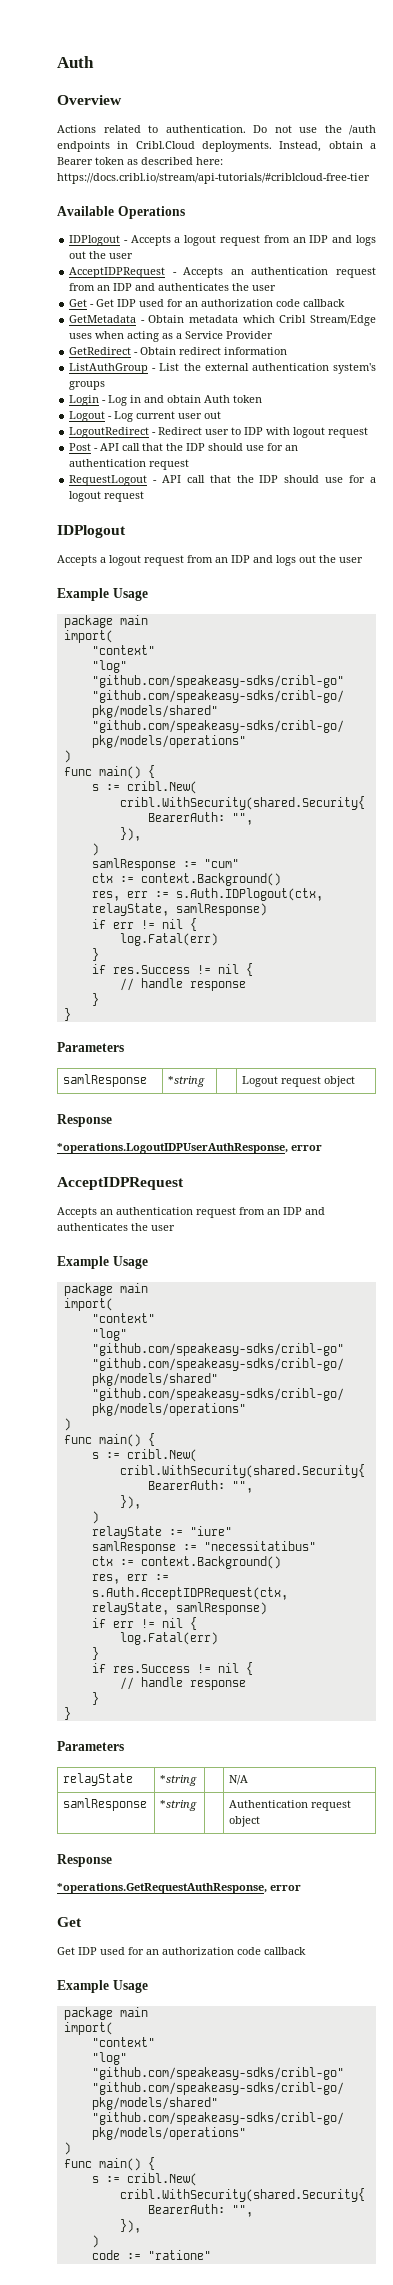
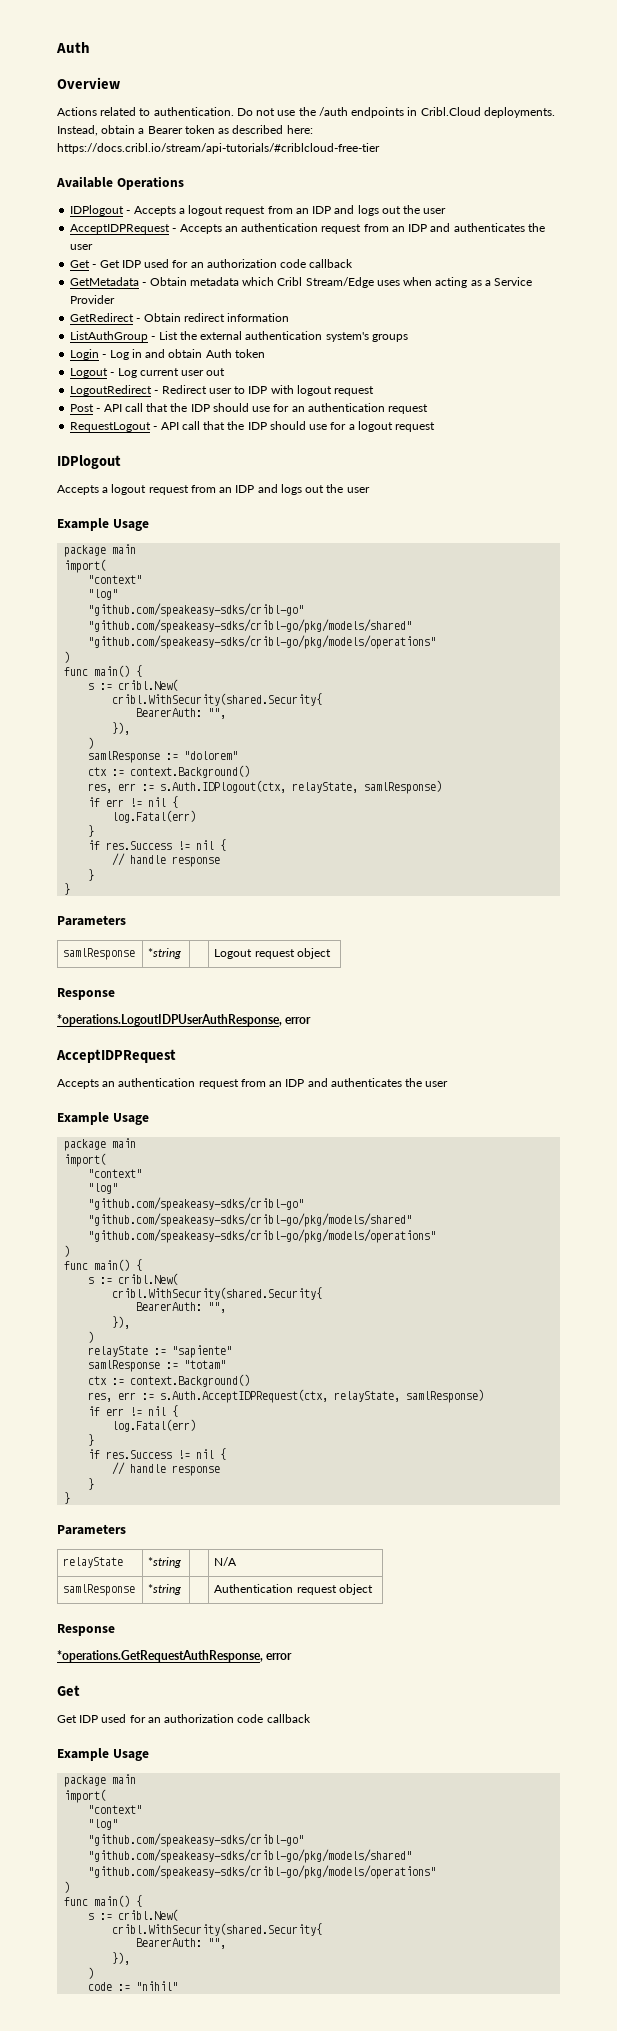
- samlResponse := "cum"
+ samlResponse := "dolorem"
- relayState := "iure"
- samlResponse := "necessitatibus"
+ relayState := "sapiente"
+ samlResponse := "totam"
- code := "ratione"
+ code := "nihil"

